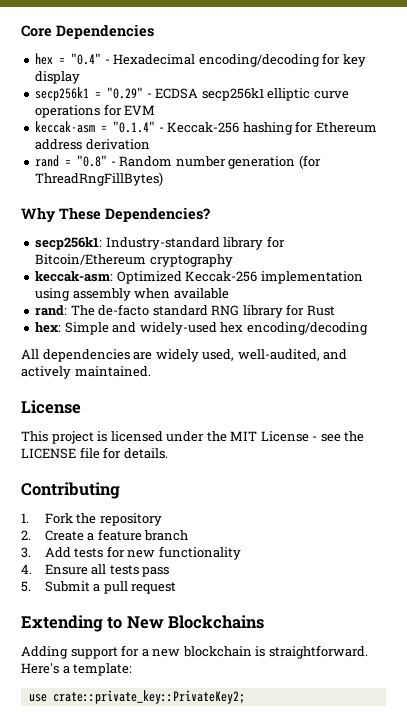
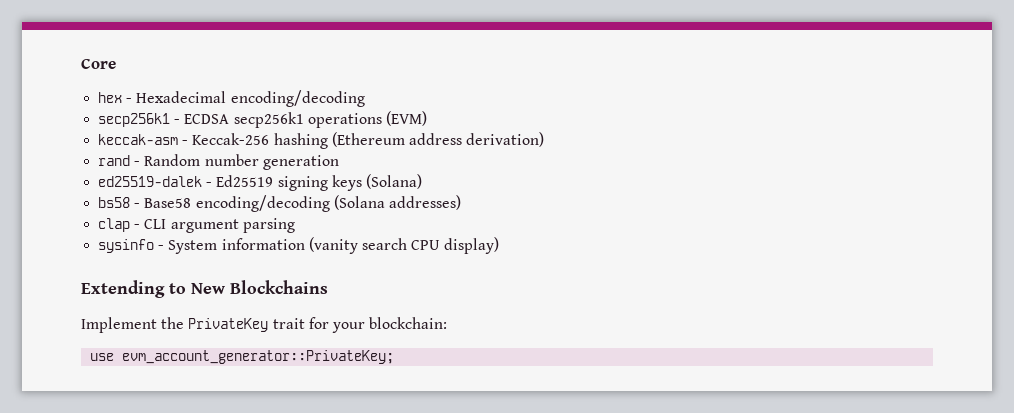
- Core Dependencies
- hex = "0.4" - Hexadecimal encoding/decoding for key display
- secp256k1 = "0.29" - ECDSA secp256k1 elliptic curve operations for EVM
+ Core
+ hex - Hexadecimal encoding/decoding
+ secp256k1 - ECDSA secp256k1 operations (EVM)
- keccak-asm = "0.1.4" - Keccak-256 hashing for Ethereum address derivation
+ keccak-asm - Keccak-256 hashing (Ethereum address derivation)
- rand = "0.8" - Random number generation (for ThreadRngFillBytes)
- Why These Dependencies?
- secp256k1: Industry-standard library for Bitcoin/Ethereum cryptography
- keccak-asm: Optimized Keccak-256 implementation using assembly when available
- rand: The de-facto standard RNG library for Rust
- hex: Simple and widely-used hex encoding/decoding
- All dependencies are widely used, well-audited, and actively maintained.
- License
- This project is licensed under the MIT License - see the LICENSE file for details.
- Contributing
- 1. Fork the repository
- 2. Create a feature branch
- 3. Add tests for new functionality
- 4. Ensure all tests pass
- 5. Submit a pull request
+ rand - Random number generation
+ ed25519-dalek - Ed25519 signing keys (Solana)
+ bs58 - Base58 encoding/decoding (Solana addresses)
+ clap - CLI argument parsing
+ sysinfo - System information (vanity search CPU display)
  Extending to New Blockchains
- Adding support for a new blockchain is straightforward. Here's a template:
+ Implement the PrivateKey trait for your blockchain:
- use crate::private_key::PrivateKey2;
+ use evm_account_generator::PrivateKey;

